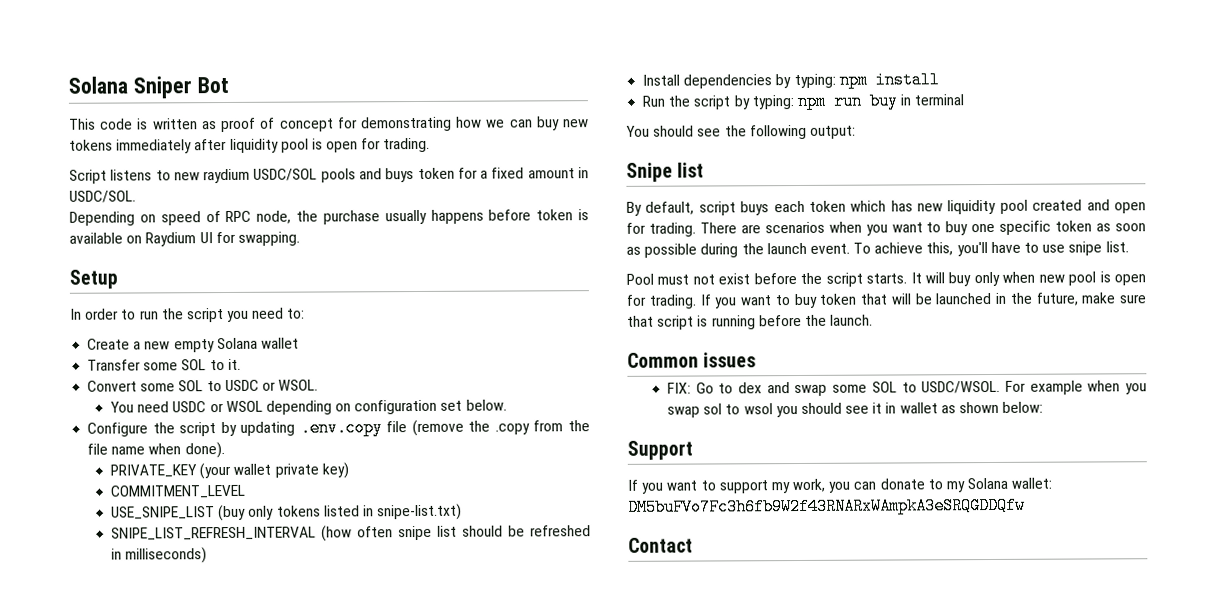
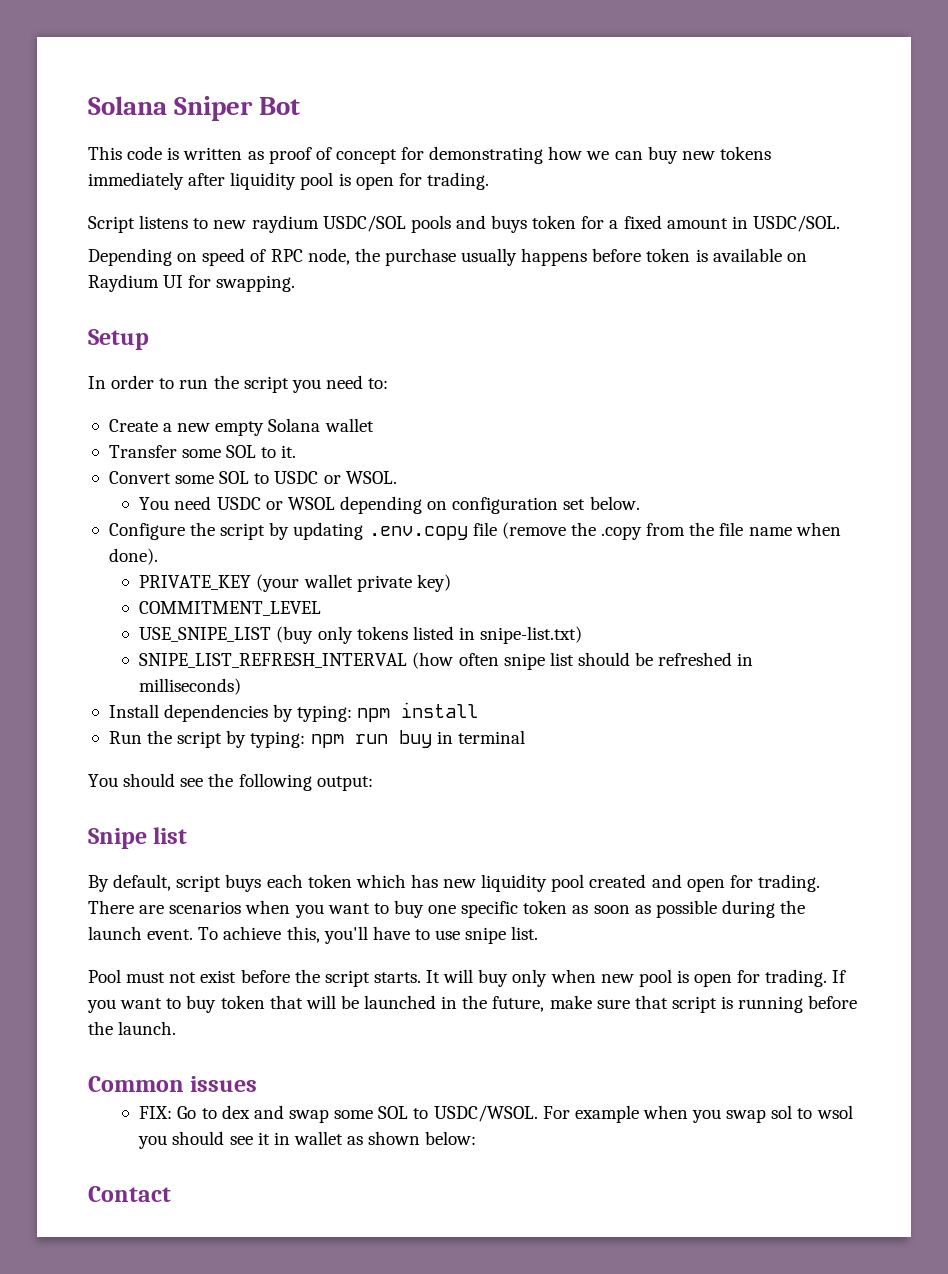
- Support
- If you want to support my work, you can donate to my Solana wallet: DM5buFVo7Fc3h6fb9W2f43RNARxWAmpkA3eSRQGDDQfw

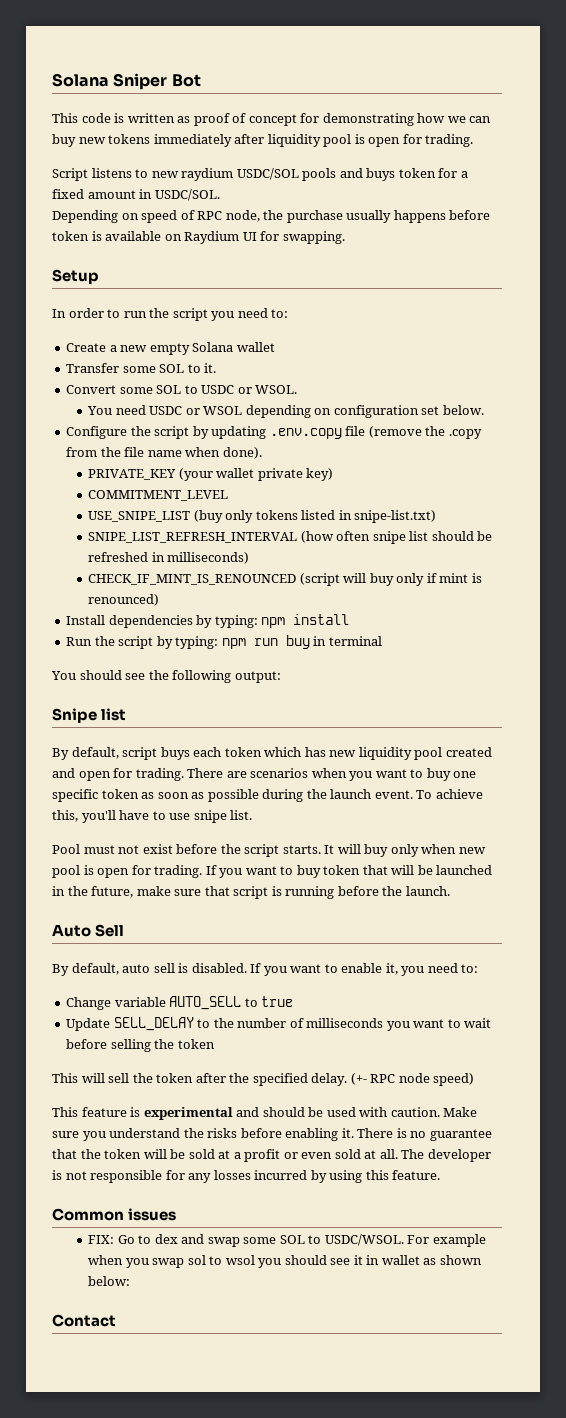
+ CHECK_IF_MINT_IS_RENOUNCED (script will buy only if mint is renounced)
+ Auto Sell
+ By default, auto sell is disabled. If you want to enable it, you need to:
+ Change variable AUTO_SELL to true
+ Update SELL_DELAY to the number of milliseconds you want to wait before selling the token
+ This will sell the token after the specified delay. (+- RPC node speed)
+ This feature is experimental and should be used with caution. Make sure you understand the risks before enabling it. There is no guarantee that the token will be sold at a profit or even sold at all. The developer is not responsible for any losses incurred by using this feature.

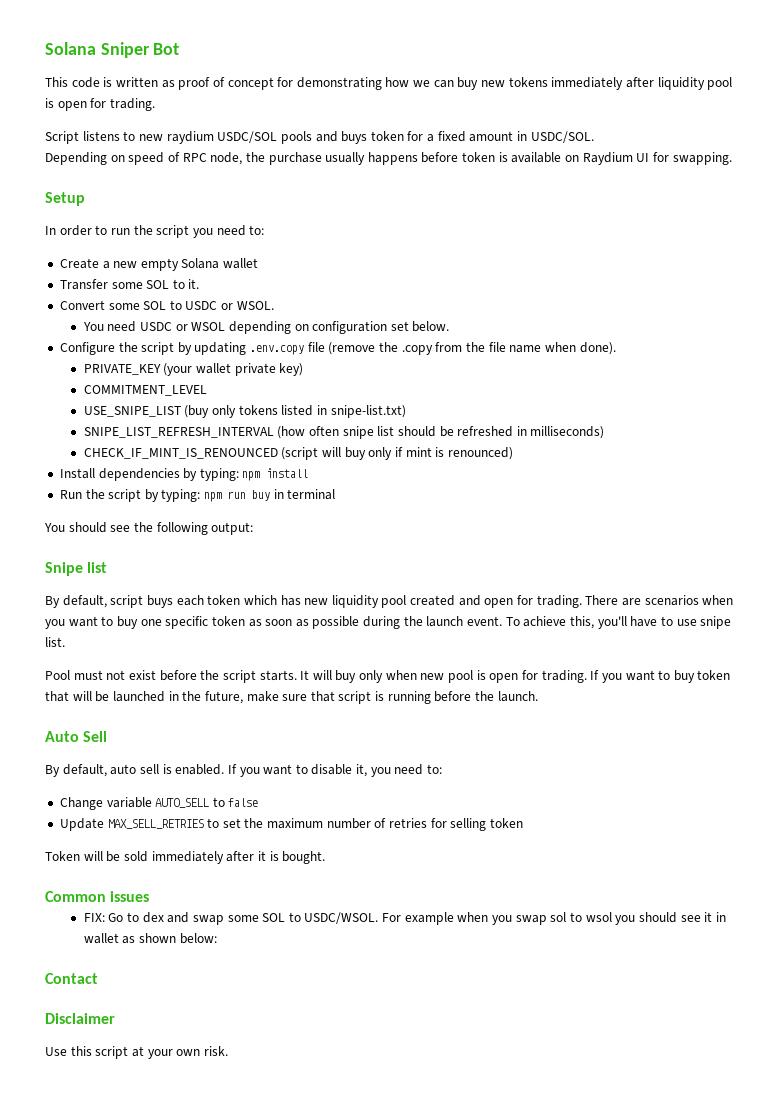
- By default, auto sell is disabled. If you want to enable it, you need to:
+ By default, auto sell is enabled. If you want to disable it, you need to:
- Change variable AUTO_SELL to true
+ Change variable AUTO_SELL to false
- Update SELL_DELAY to the number of milliseconds you want to wait before selling the token
- This will sell the token after the specified delay. (+- RPC node speed)
- This feature is experimental and should be used with caution. Make sure you understand the risks before enabling it. There is no guarantee that the token will be sold at a profit or even sold at all. The developer is not responsible for any losses incurred by using this feature.
+ Update MAX_SELL_RETRIES to set the maximum number of retries for selling token
+ Token will be sold immediately after it is bought.
+ Disclaimer
+ Use this script at your own risk.

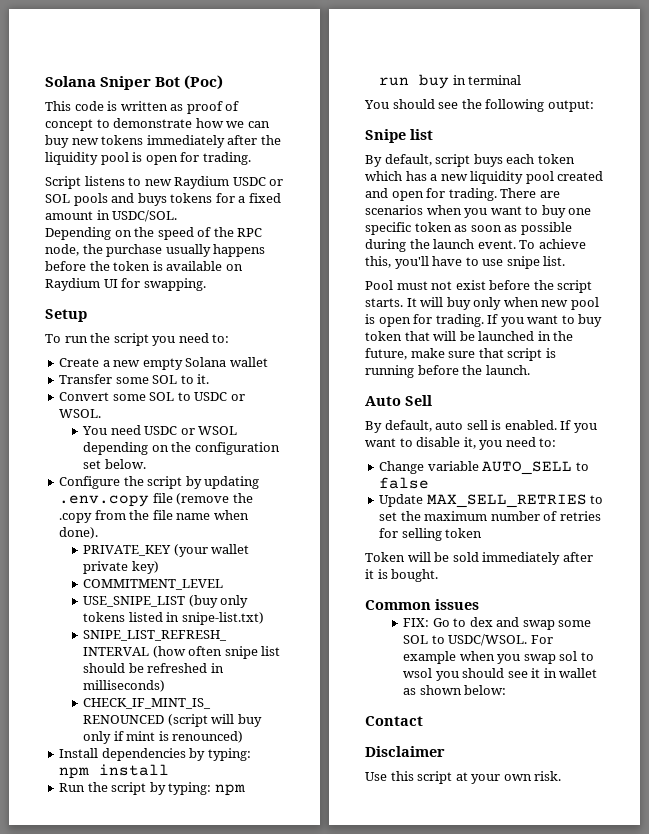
- Solana Sniper Bot
+ Solana Sniper Bot (Poc)
- This code is written as proof of concept for demonstrating how we can buy new tokens immediately after liquidity pool is open for trading.
+ This code is written as proof of concept to demonstrate how we can buy new tokens immediately after the liquidity pool is open for trading.
- Script listens to new raydium USDC/SOL pools and buys token for a fixed amount in USDC/SOL.
+ Script listens to new Raydium USDC or SOL pools and buys tokens for a fixed amount in USDC/SOL.
- Depending on speed of RPC node, the purchase usually happens before token is available on Raydium UI for swapping.
+ Depending on the speed of the RPC node, the purchase usually happens before the token is available on Raydium UI for swapping.
- In order to run the script you need to:
+ To run the script you need to:
- You need USDC or WSOL depending on configuration set below.
+ You need USDC or WSOL depending on the configuration set below.
- By default, script buys each token which has new liquidity pool created and open for trading.
+ By default, script buys each token which has a new liquidity pool created and open for trading.

